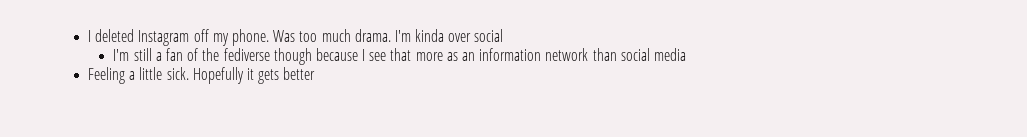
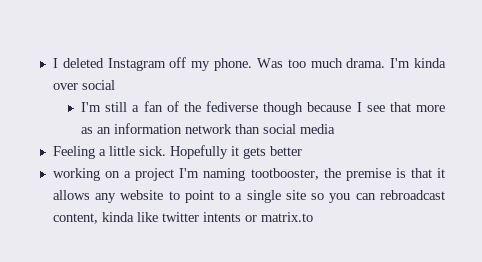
+ working on a project I'm naming tootbooster, the premise is that it allows any website to point to a single site so you can rebroadcast content, kinda like twitter intents or matrix.to

